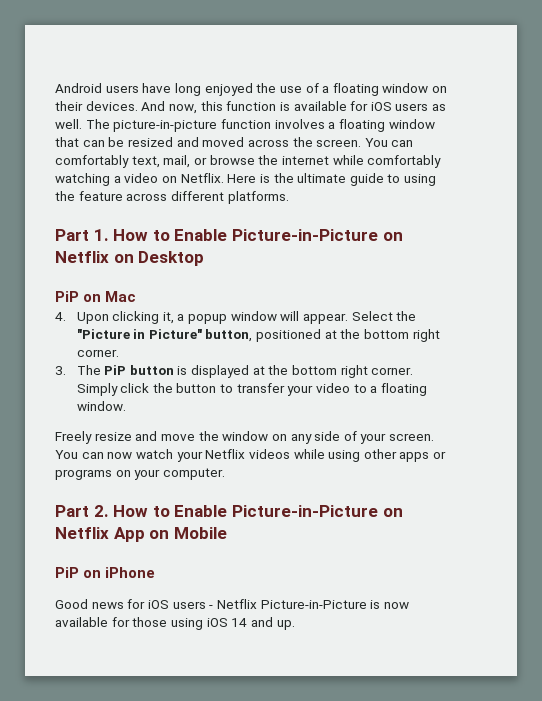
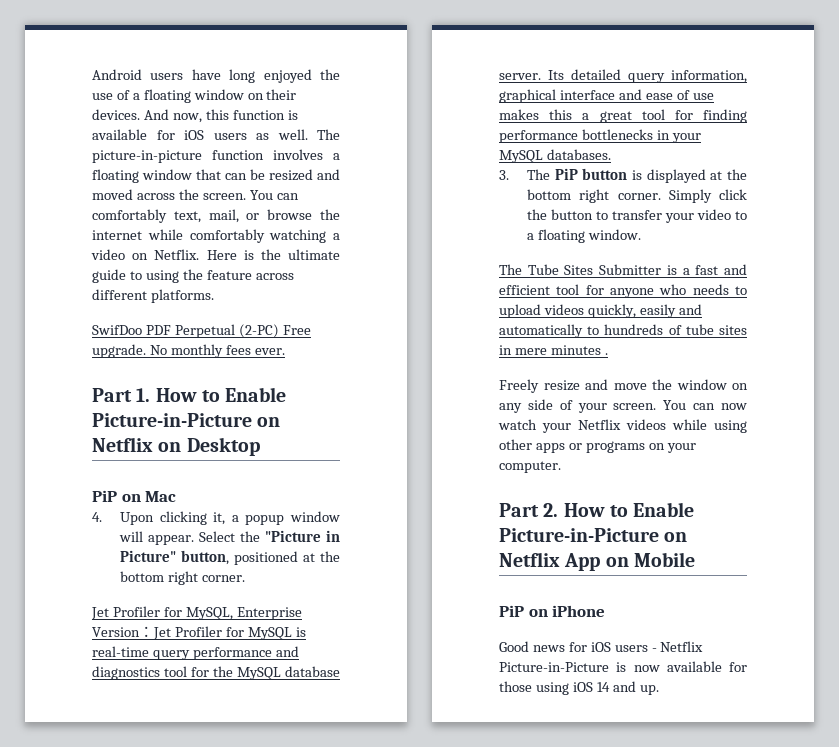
+ SwifDoo PDF Perpetual (2-PC) Free upgrade. No monthly fees ever.
+ Jet Profiler for MySQL, Enterprise Version：Jet Profiler for MySQL is real-time query performance and diagnostics tool for the MySQL database server. Its detailed query information, graphical interface and ease of use makes this a great tool for finding performance bottlenecks in your MySQL databases.
+ The Tube Sites Submitter is a fast and efficient tool for anyone who needs to upload videos quickly, easily and automatically to hundreds of tube sites in mere minutes .

